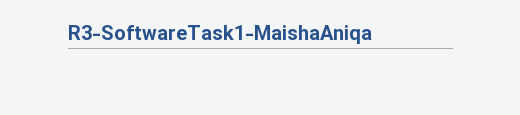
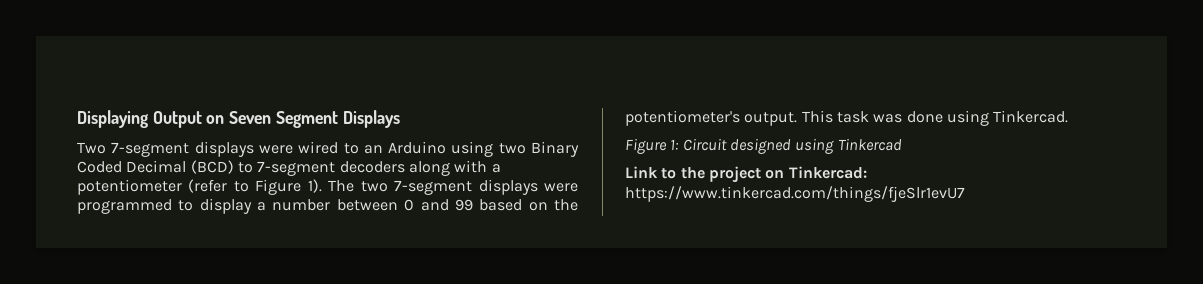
- R3-SoftwareTask1-MaishaAniqa
+ Displaying Output on Seven Segment Displays
+ Two 7-segment displays were wired to an Arduino using two Binary Coded Decimal (BCD) to 7-segment decoders along with a potentiometer (refer to Figure 1). The two 7-segment displays were programmed to display a number between 0 and 99 based on the potentiometer's output. This task was done using Tinkercad.
+ Figure 1: Circuit designed using Tinkercad
+ Link to the project on Tinkercad: https://www.tinkercad.com/things/fjeSlr1evU7

